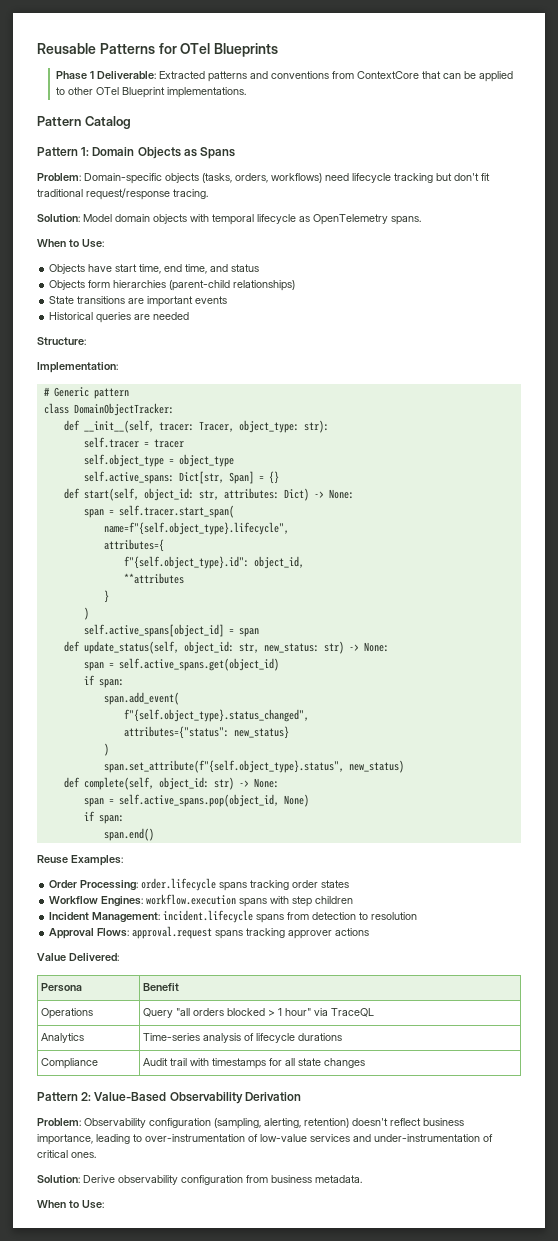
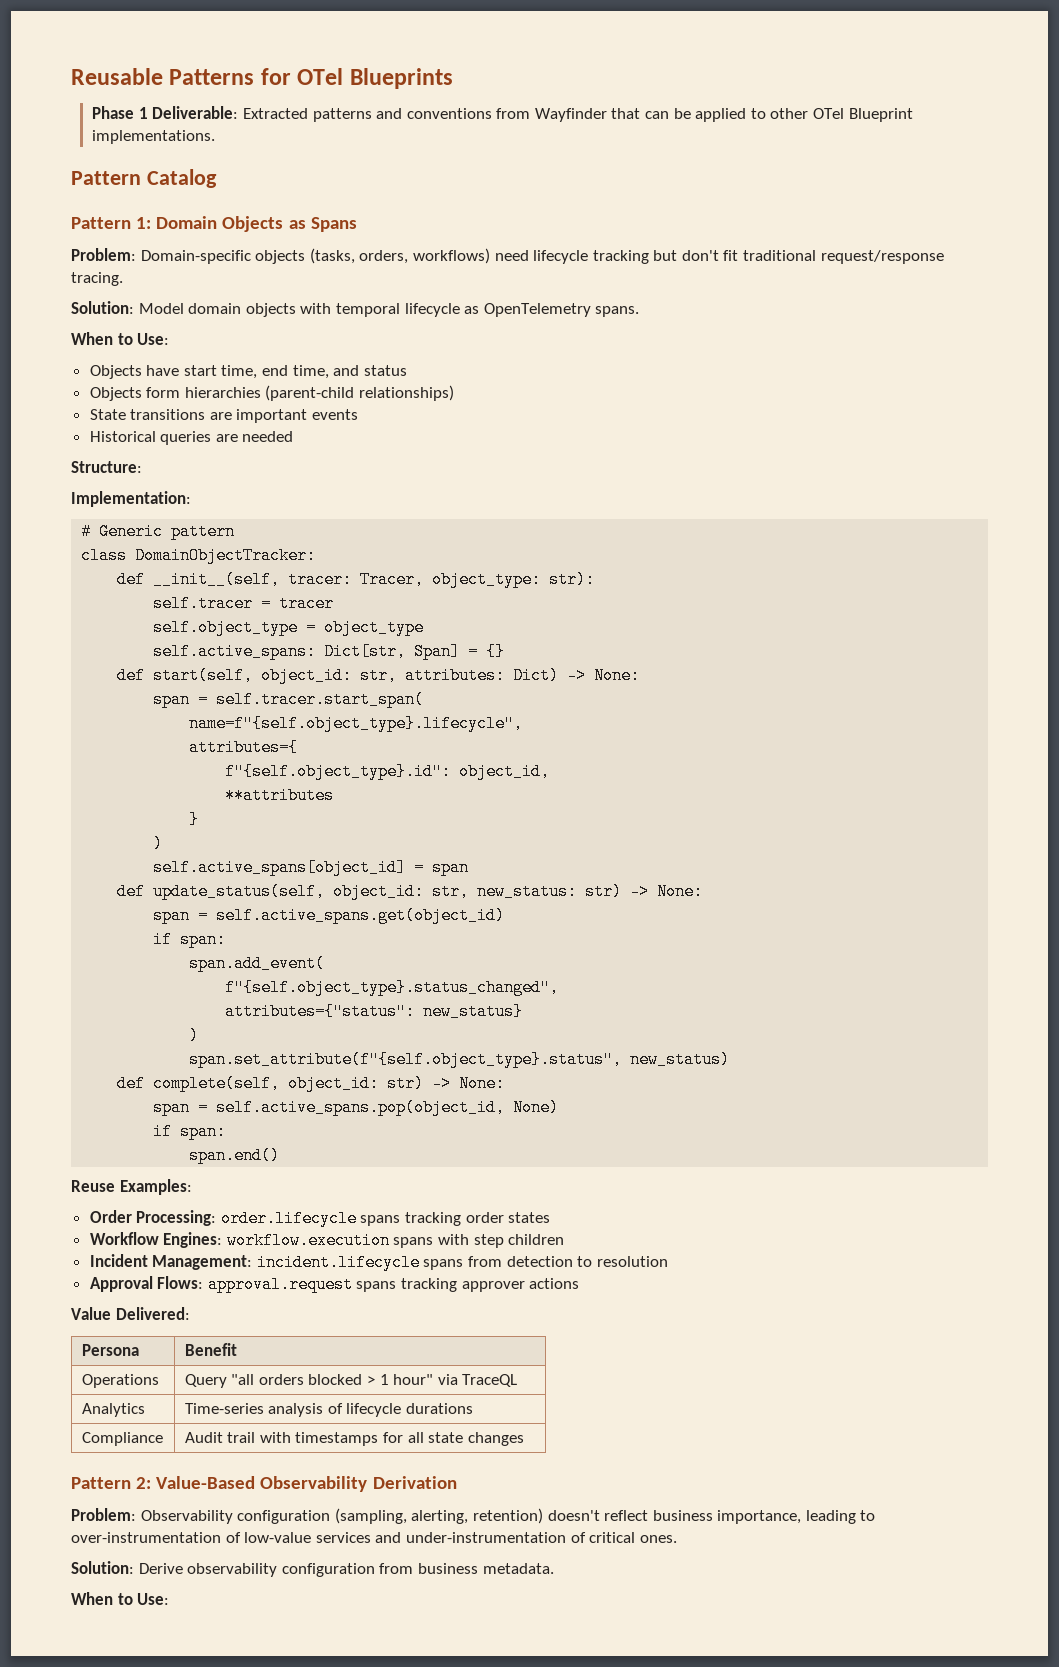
- Phase 1 Deliverable: Extracted patterns and conventions from ContextCore that can be applied to other OTel Blueprint implementations.
+ Phase 1 Deliverable: Extracted patterns and conventions from Wayfinder that can be applied to other OTel Blueprint implementations.

